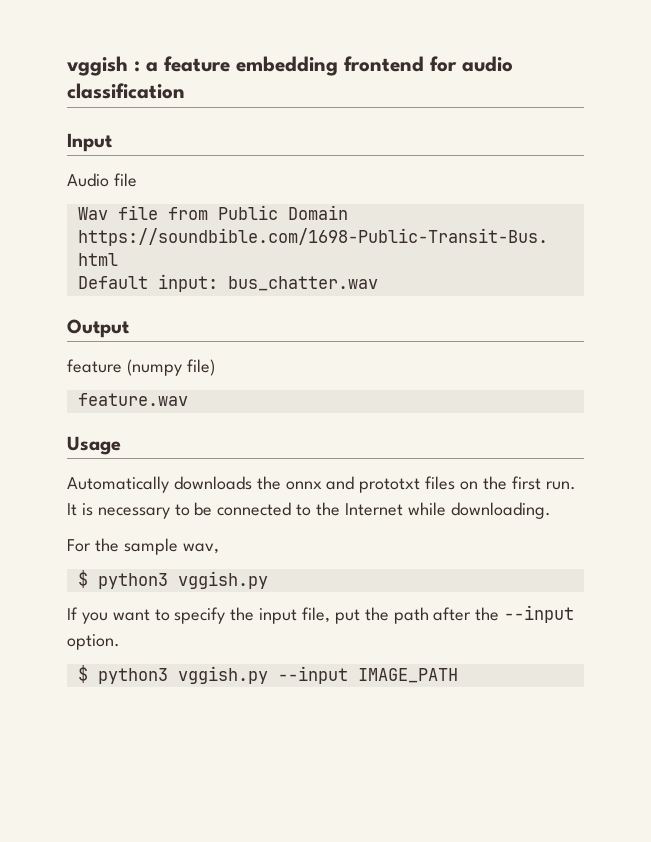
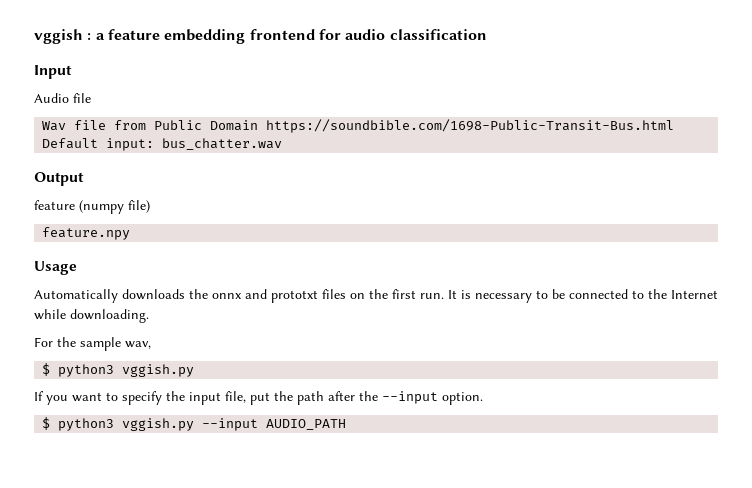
- feature.wav
+ feature.npy
- $ python3 vggish.py --input IMAGE_PATH
+ $ python3 vggish.py --input AUDIO_PATH

